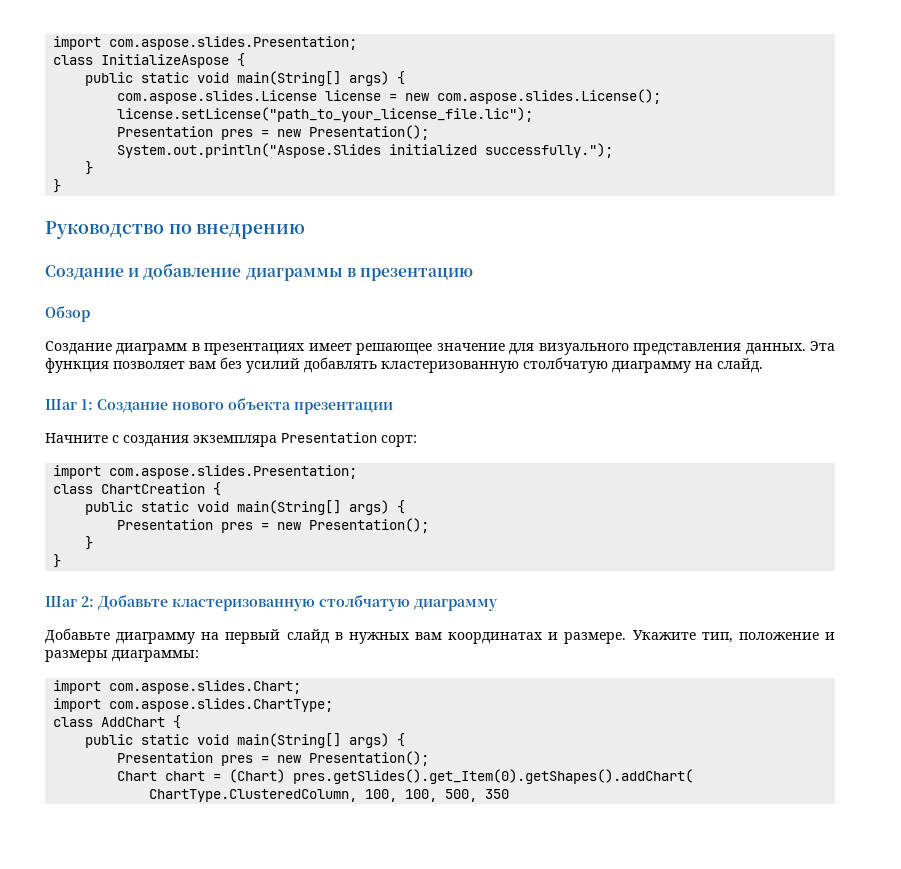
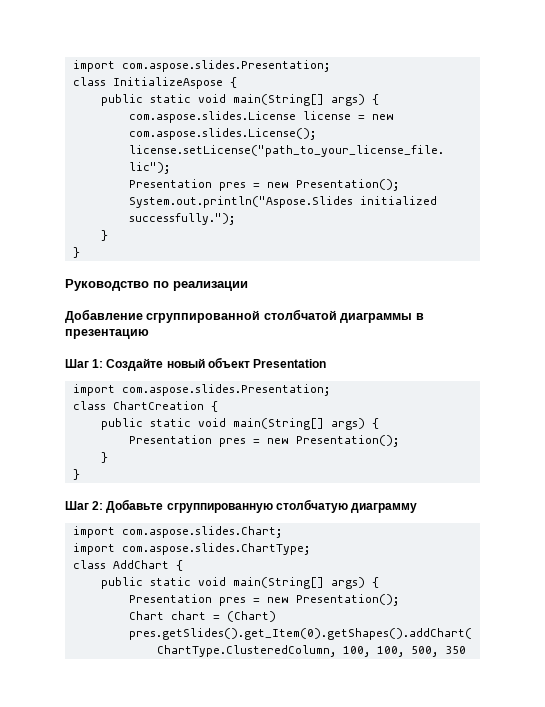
- Руководство по внедрению
- Создание и добавление диаграммы в презентацию
+ Руководство по реализации
+ Добавление сгруппированной столбчатой диаграммы в презентацию
- Обзор
- Создание диаграмм в презентациях имеет решающее значение для визуального представления данных. Эта функция позволяет вам без усилий добавлять кластеризованную столбчатую диаграмму на слайд.
- Шаг 1: Создание нового объекта презентации
- Начните с создания экземпляра Presentation сорт:
+ Шаг 1: Создайте новый объект Presentation
- Шаг 2: Добавьте кластеризованную столбчатую диаграмму
- Добавьте диаграмму на первый слайд в нужных вам координатах и размере. Укажите тип, положение и размеры диаграммы:
+ Шаг 2: Добавьте сгруппированную столбчатую диаграмму

